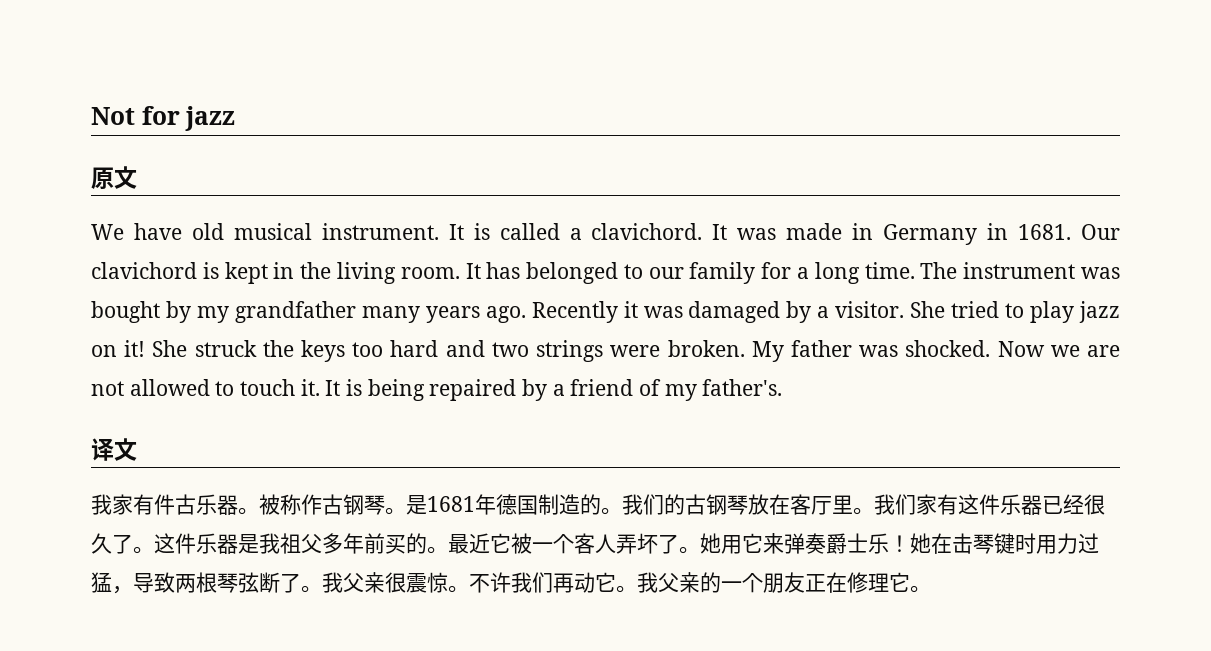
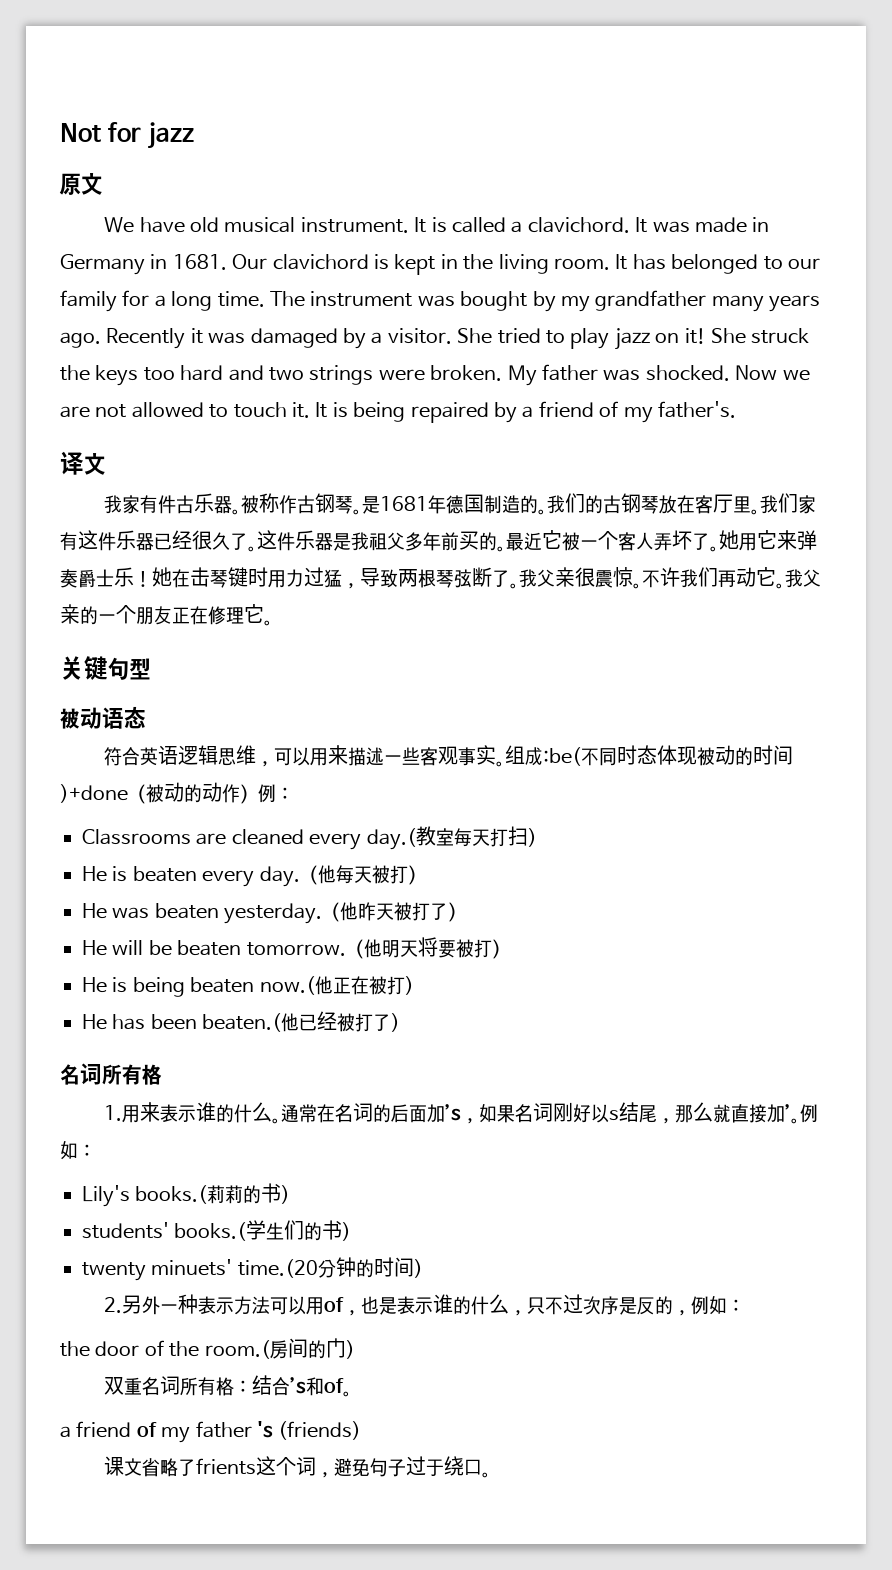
+ 关键句型
+ 被动语态
+ 符合英语逻辑思维，可以用来描述一些客观事实。组成:be(不同时态体现被动的时间)+done（被动的动作）例：
+ Classrooms are cleaned every day.(教室每天打扫)
+ He is beaten every day.（他每天被打）
+ He was beaten yesterday.（他昨天被打了）
+ He will be beaten tomorrow.（他明天将要被打）
+ He is being beaten now.(他正在被打)
+ He has been beaten.(他已经被打了)
+ 名词所有格
+ 1.用来表示谁的什么。通常在名词的后面加’s，如果名词刚好以s结尾，那么就直接加’。例如：
+ Lily's books.(莉莉的书)
+ students' books.(学生们的书)
+ twenty minuets' time.(20分钟的时间)
+ 2.另外一种表示方法可以用of，也是表示谁的什么，只不过次序是反的，例如：
+ the door of the room.(房间的门)
+ 双重名词所有格：结合’s和of。
+ a friend of my father 's (friends)
+ 课文省略了frients这个词，避免句子过于绕口。

